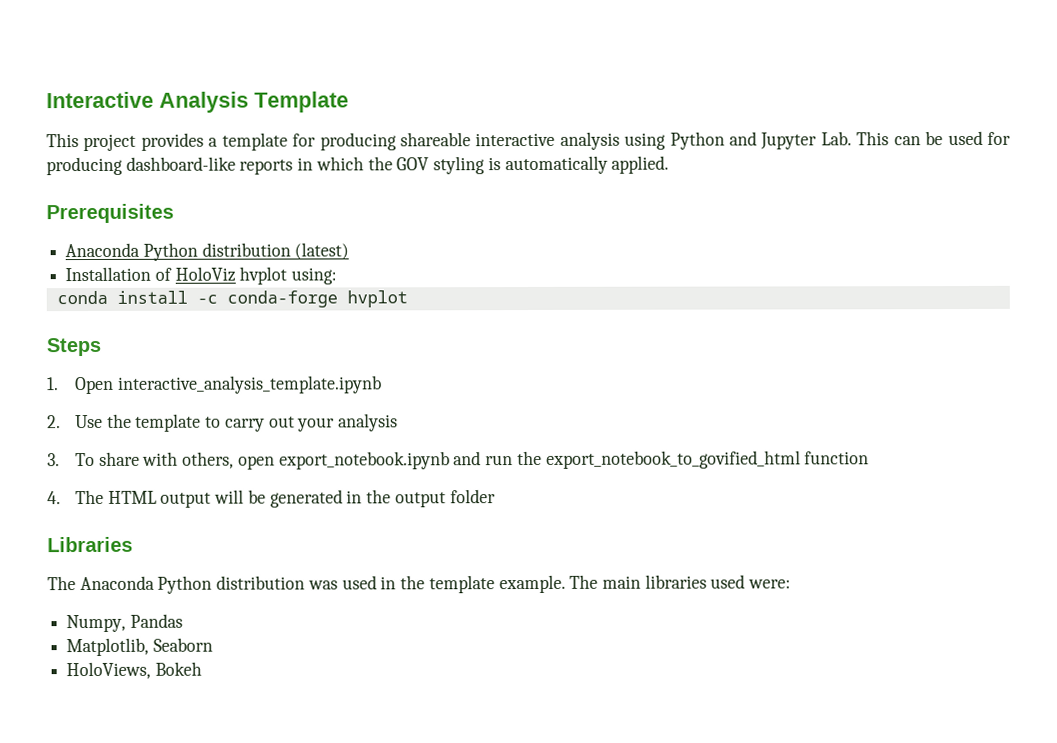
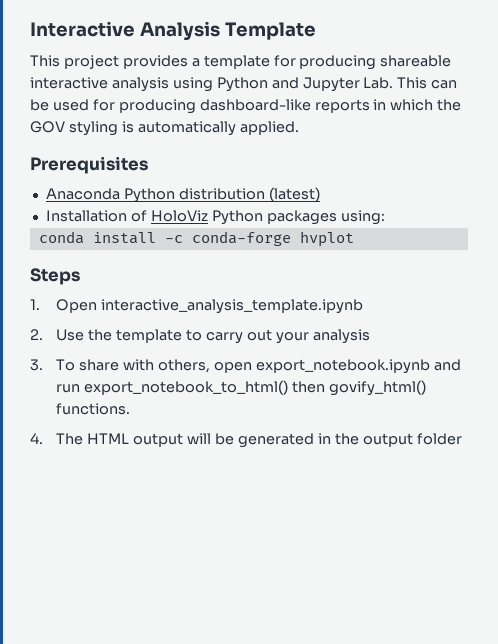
- Installation of HoloViz hvplot using:
+ Installation of HoloViz Python packages using:
- 3. To share with others, open export_notebook.ipynb and run the export_notebook_to_govified_html function
+ 3. To share with others, open export_notebook.ipynb and run export_notebook_to_html() then govify_html() functions.
- Libraries
- The Anaconda Python distribution was used in the template example. The main libraries used were:
- Numpy, Pandas
- Matplotlib, Seaborn
- HoloViews, Bokeh

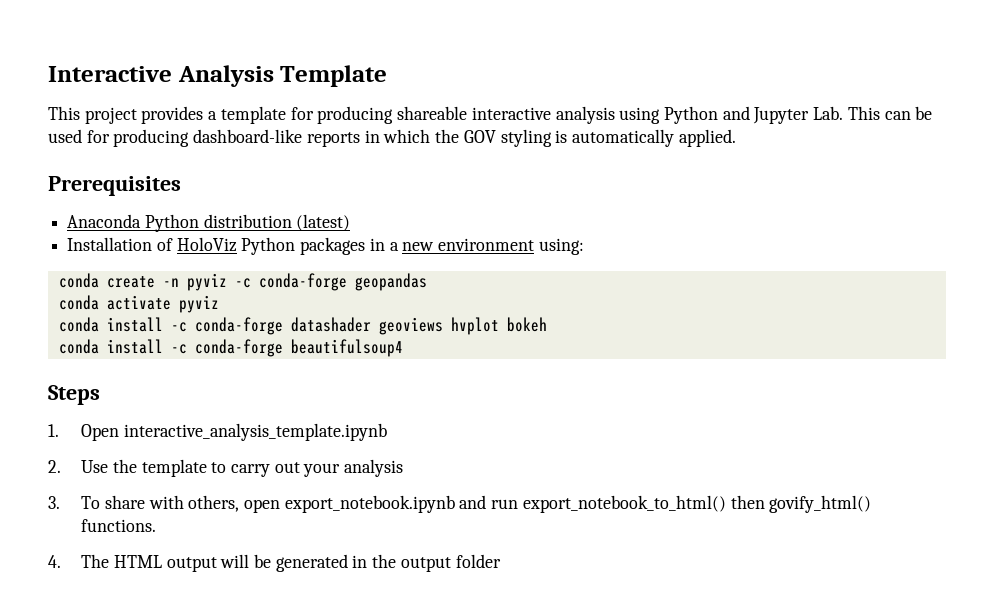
- Installation of HoloViz Python packages using:
- conda install -c conda-forge hvplot
+ Installation of HoloViz Python packages in a new environment using:
+ conda create -n pyviz -c conda-forge geopandas
+ conda activate pyviz
+ conda install -c conda-forge datashader geoviews hvplot bokeh
+ conda install -c conda-forge beautifulsoup4

